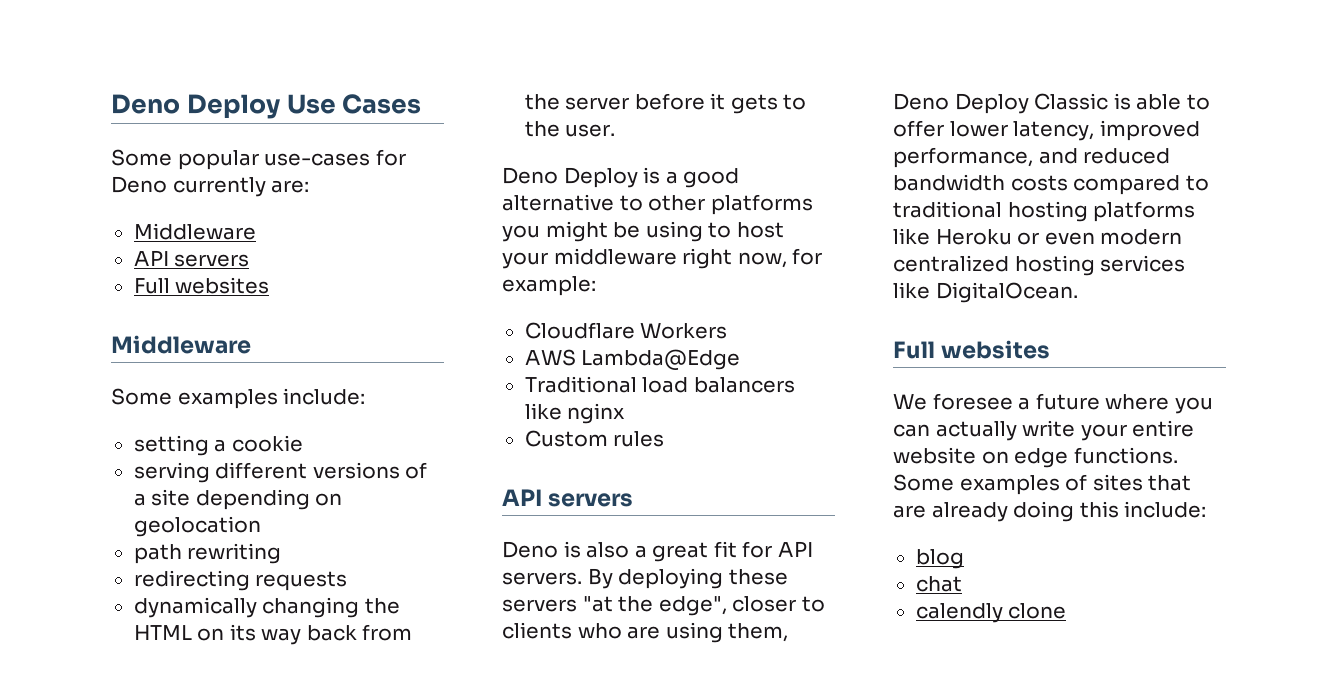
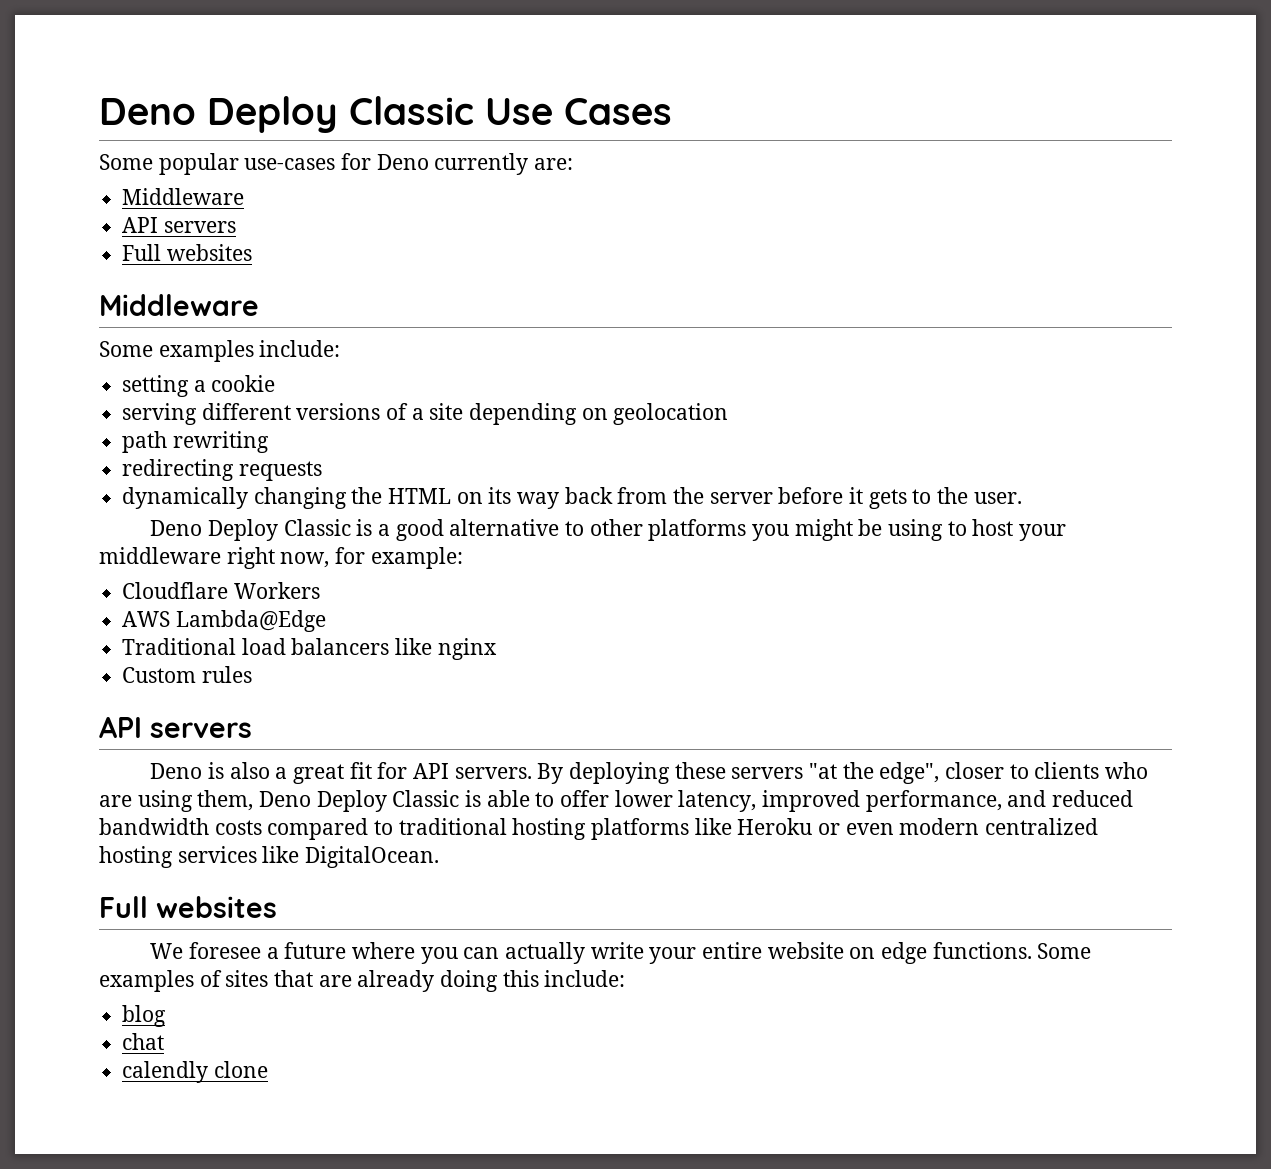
- Deno Deploy Use Cases
+ Deno Deploy Classic Use Cases
- Deno Deploy is a good alternative to other platforms you might be using to host your middleware right now, for example:
+ Deno Deploy Classic is a good alternative to other platforms you might be using to host your middleware right now, for example:

